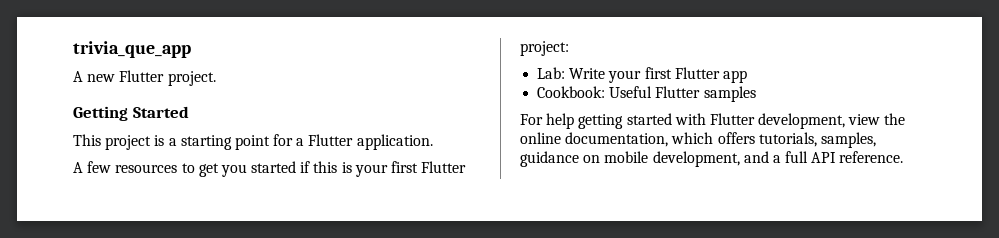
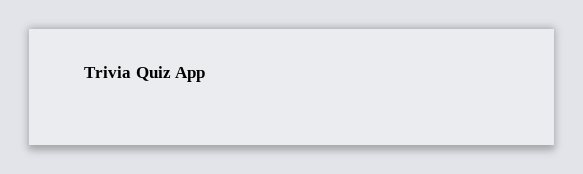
- trivia_que_app
- A new Flutter project.
- Getting Started
- This project is a starting point for a Flutter application.
- A few resources to get you started if this is your first Flutter project:
- Lab: Write your first Flutter app
- Cookbook: Useful Flutter samples
- For help getting started with Flutter development, view the online documentation, which offers tutorials, samples, guidance on mobile development, and a full API reference.
+ Trivia Quiz App

